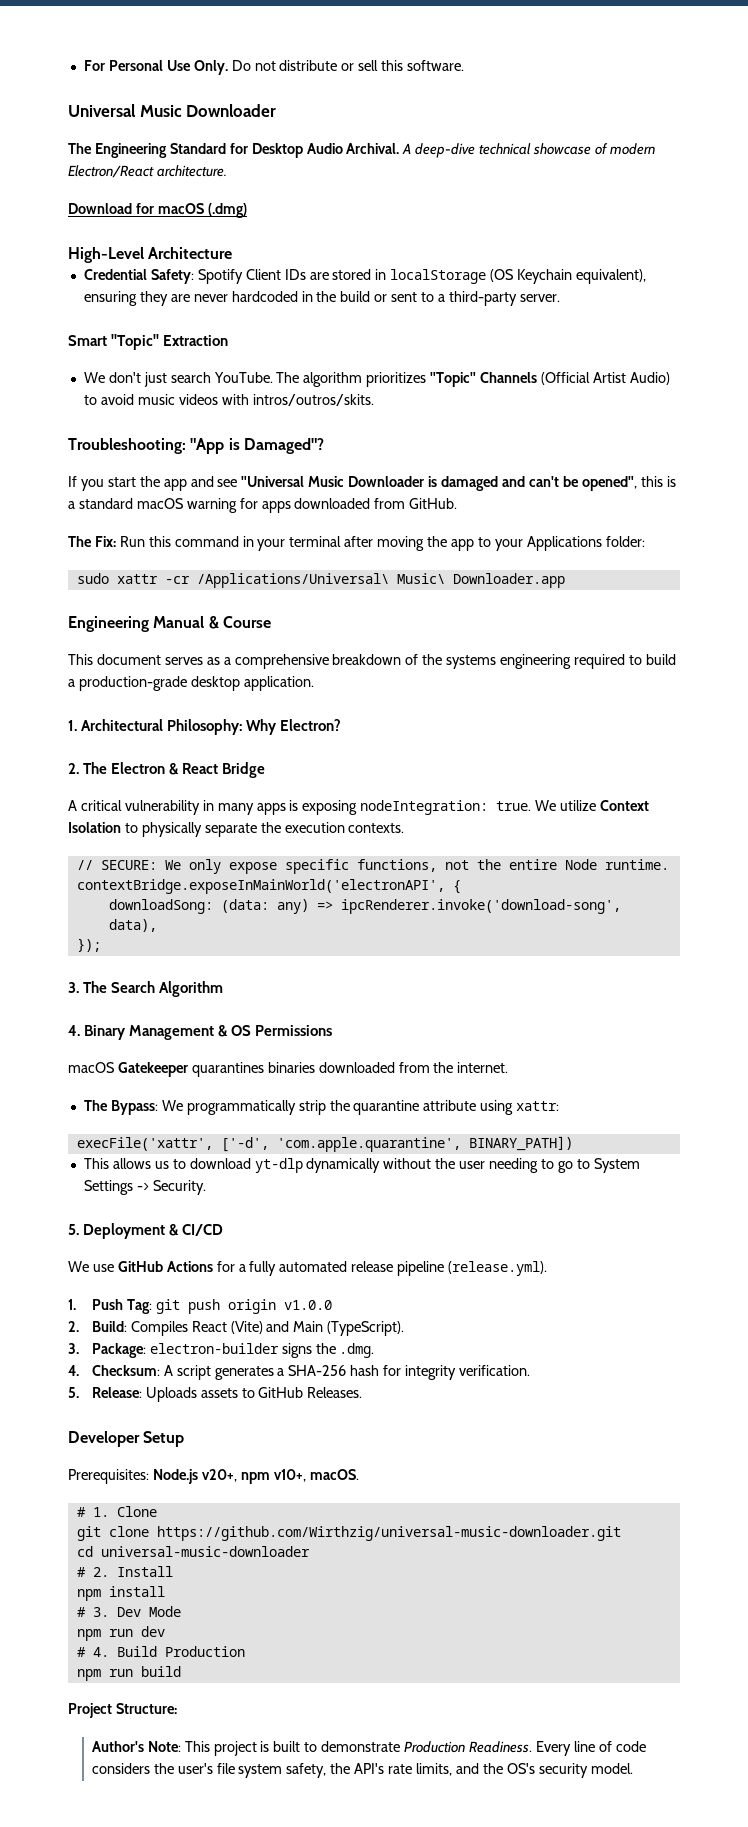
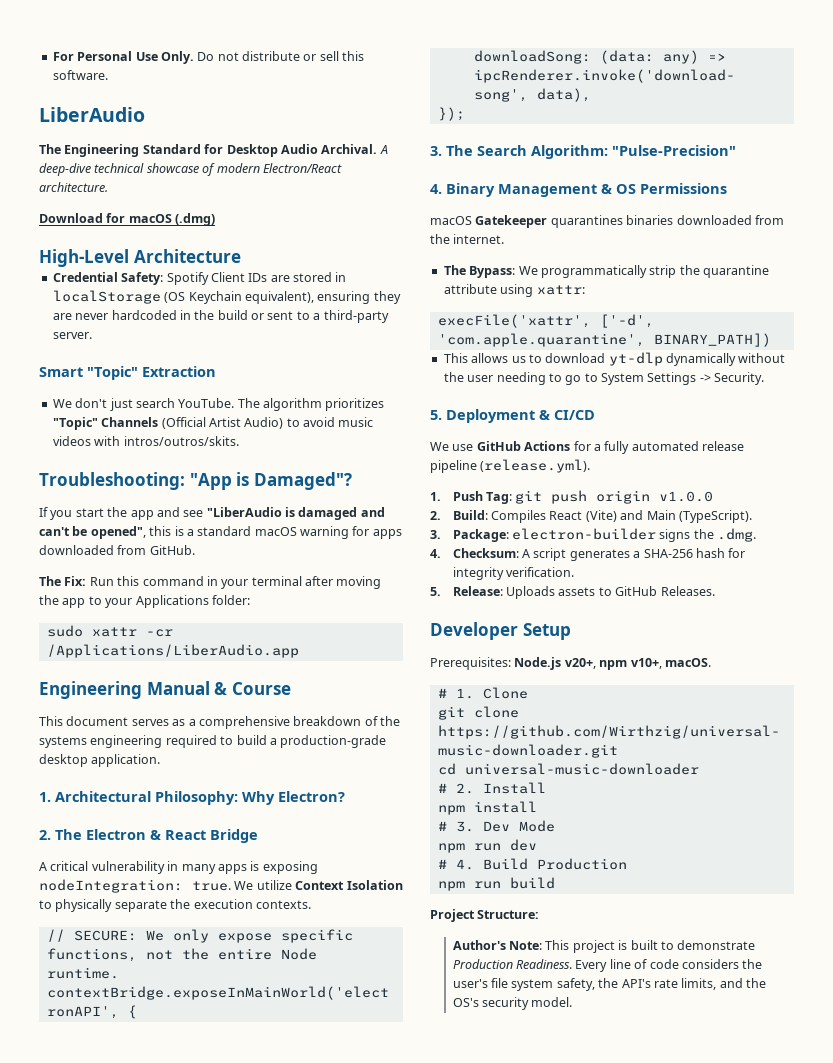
- Universal Music Downloader
+ LiberAudio
- If you start the app and see "Universal Music Downloader is damaged and can't be opened", this is a standard macOS warning for apps downloaded from GitHub.
+ If you start the app and see "LiberAudio is damaged and can't be opened", this is a standard macOS warning for apps downloaded from GitHub.
- sudo xattr -cr /Applications/Universal\ Music\ Downloader.app
+ sudo xattr -cr /Applications/LiberAudio.app
- 3. The Search Algorithm
+ 3. The Search Algorithm: "Pulse-Precision"

